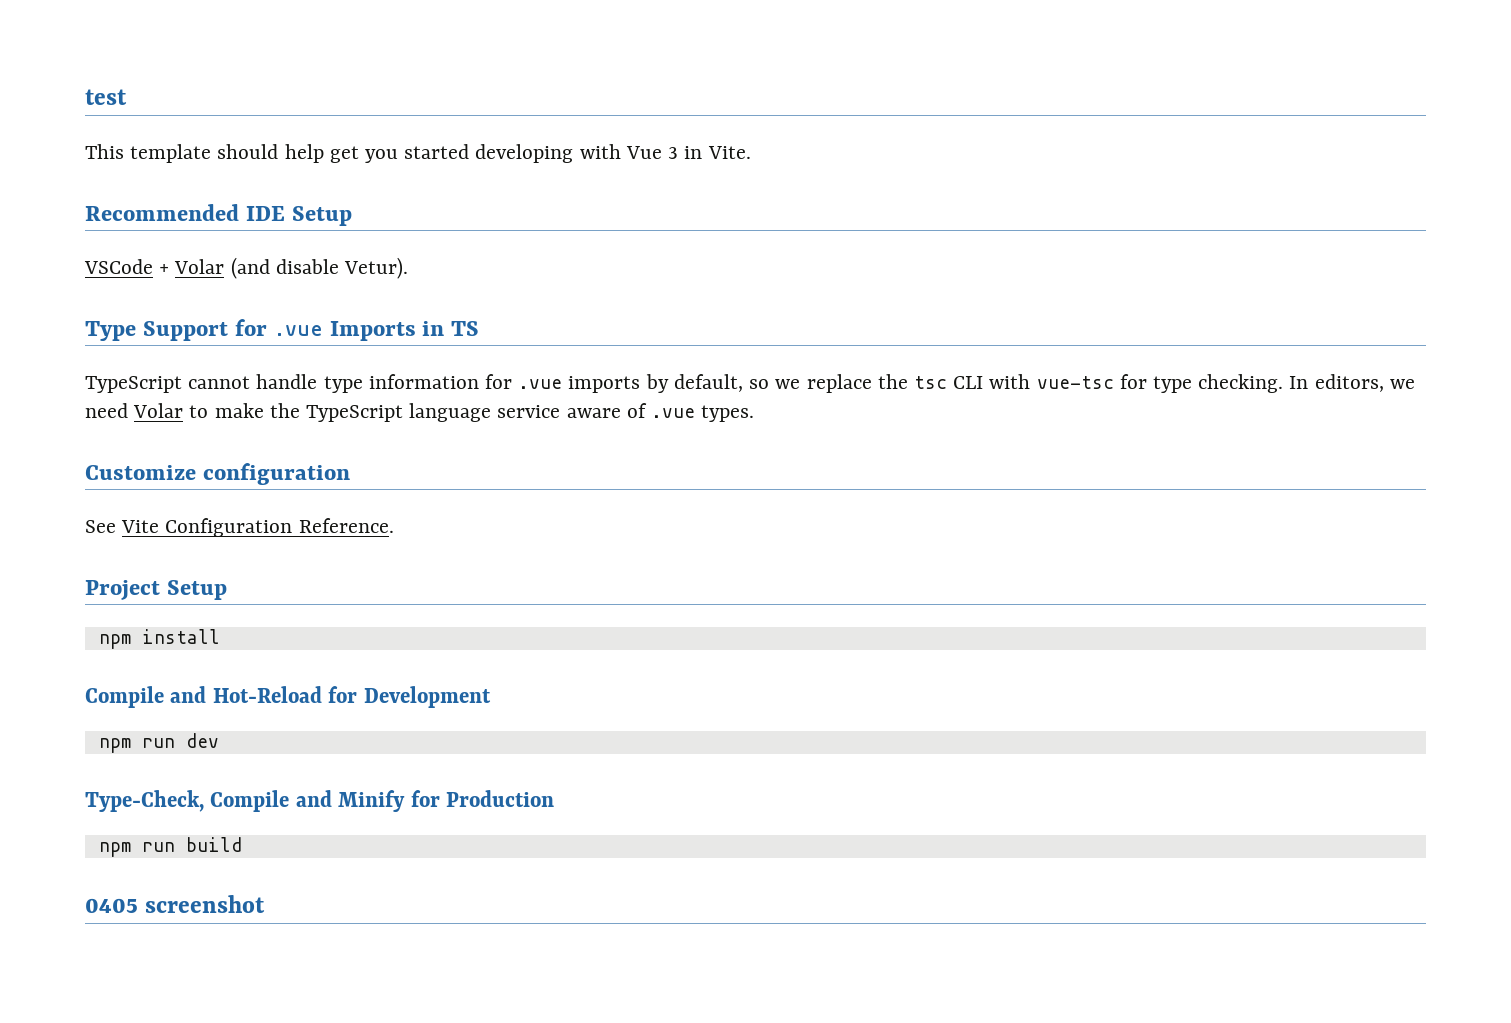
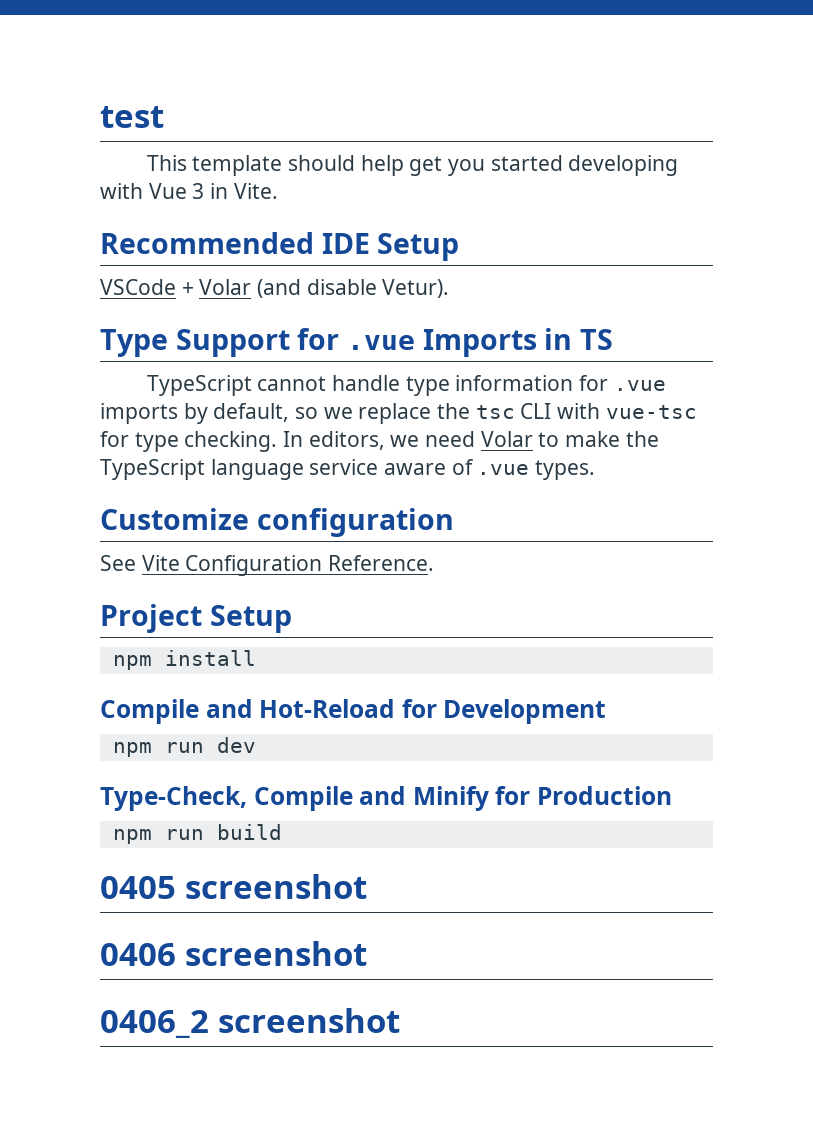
+ 0406 screenshot
+ 0406_2 screenshot

